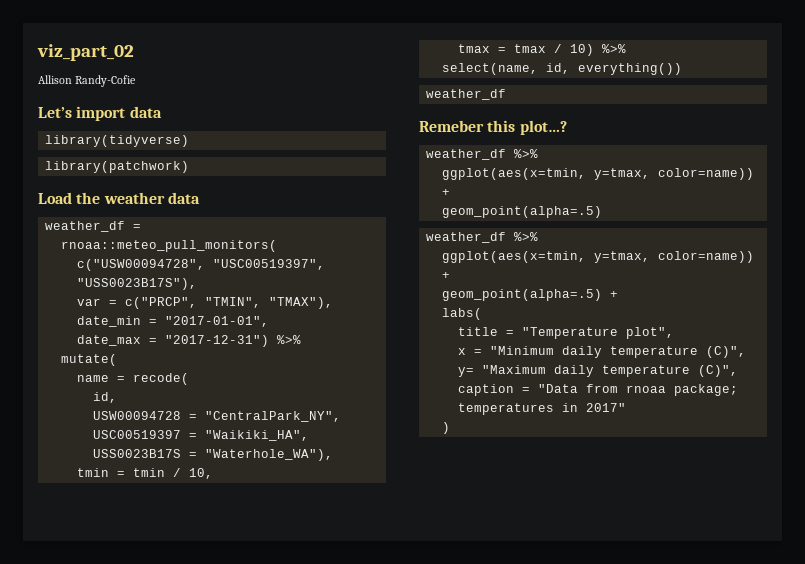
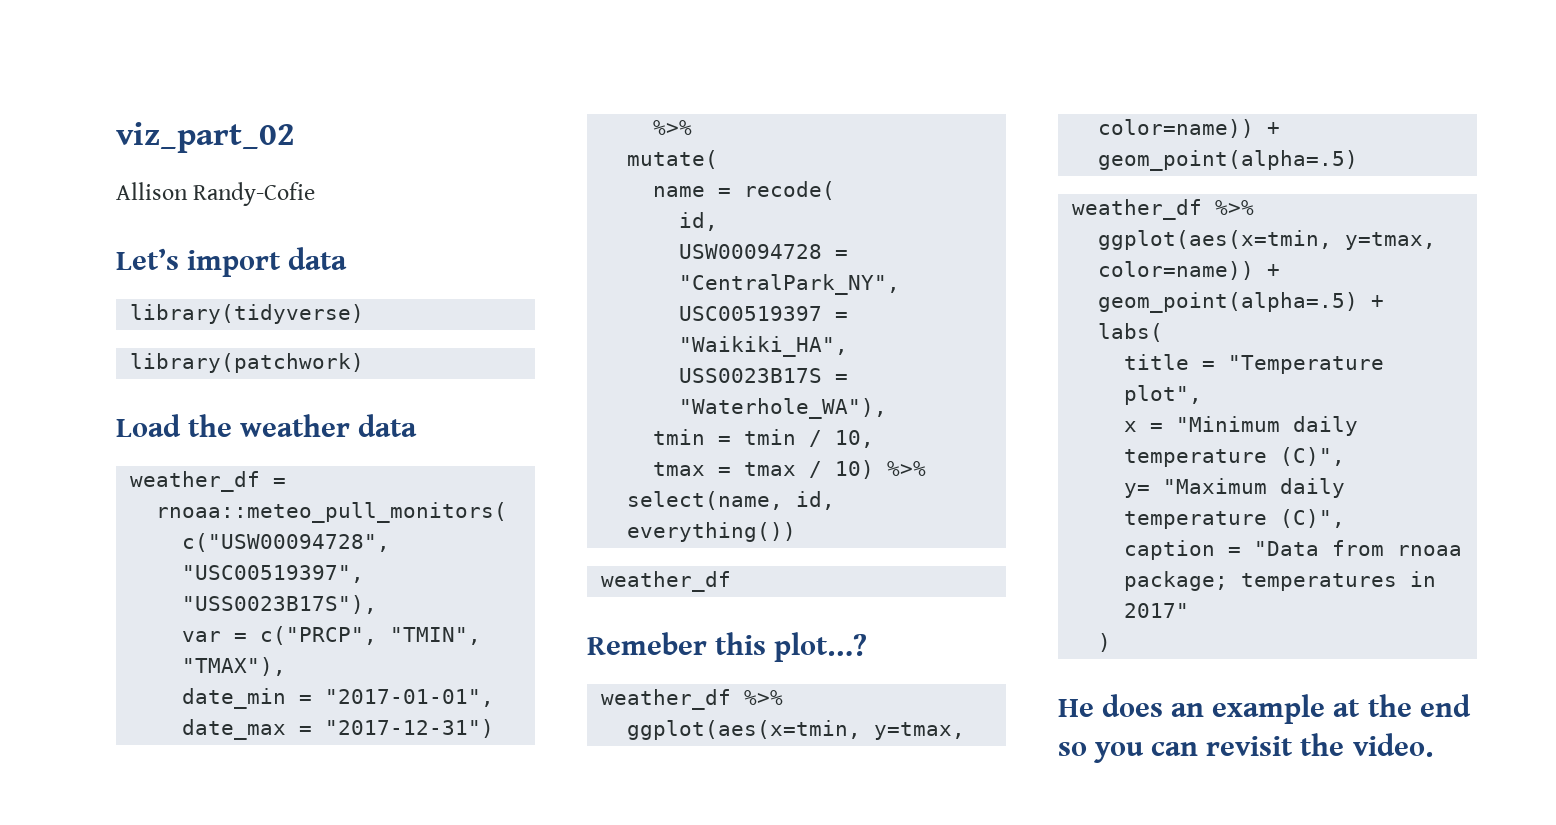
+ He does an example at the end so you can revisit the video.

